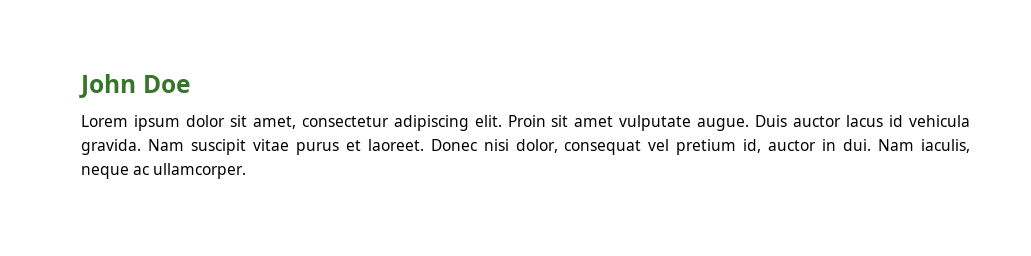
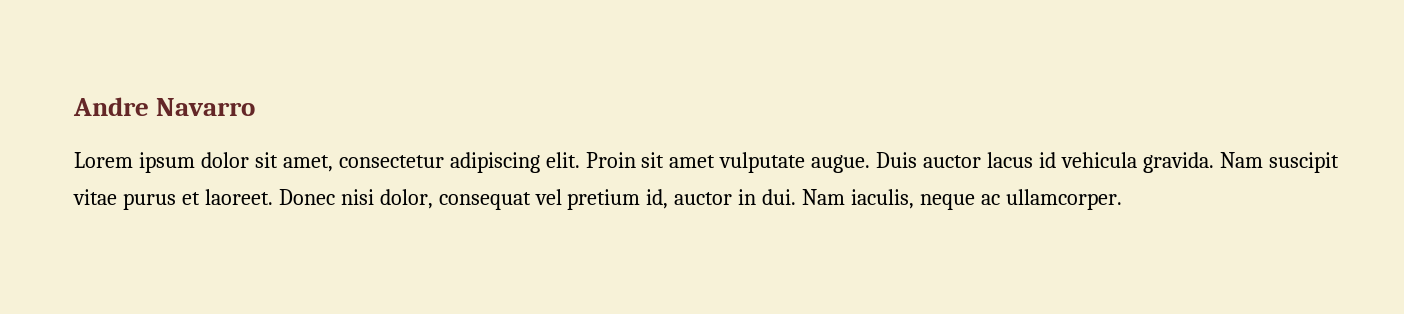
- John Doe
+ Andre Navarro

